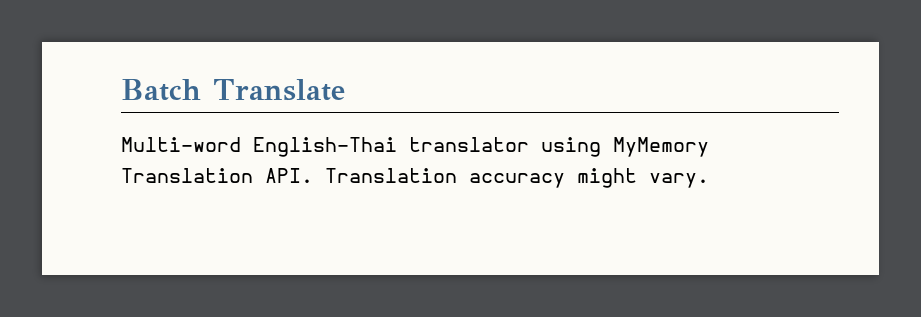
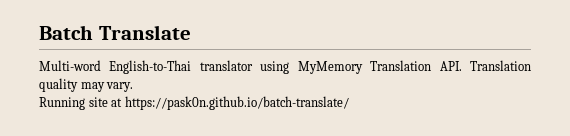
- Multi-word English-Thai translator using MyMemory Translation API. Translation accuracy might vary.
+ Multi-word English-to-Thai translator using MyMemory Translation API. Translation quality may vary.
+ Running site at https://pask0n.github.io/batch-translate/

